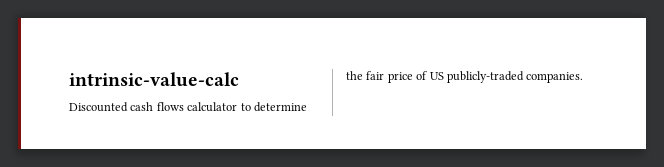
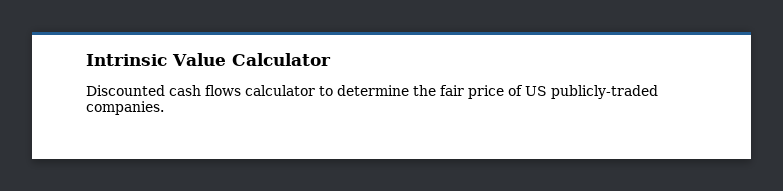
- intrinsic-value-calc
+ Intrinsic Value Calculator

